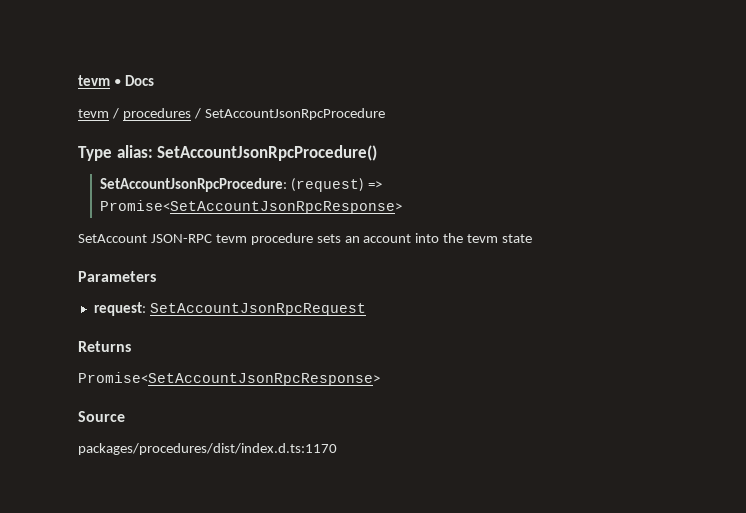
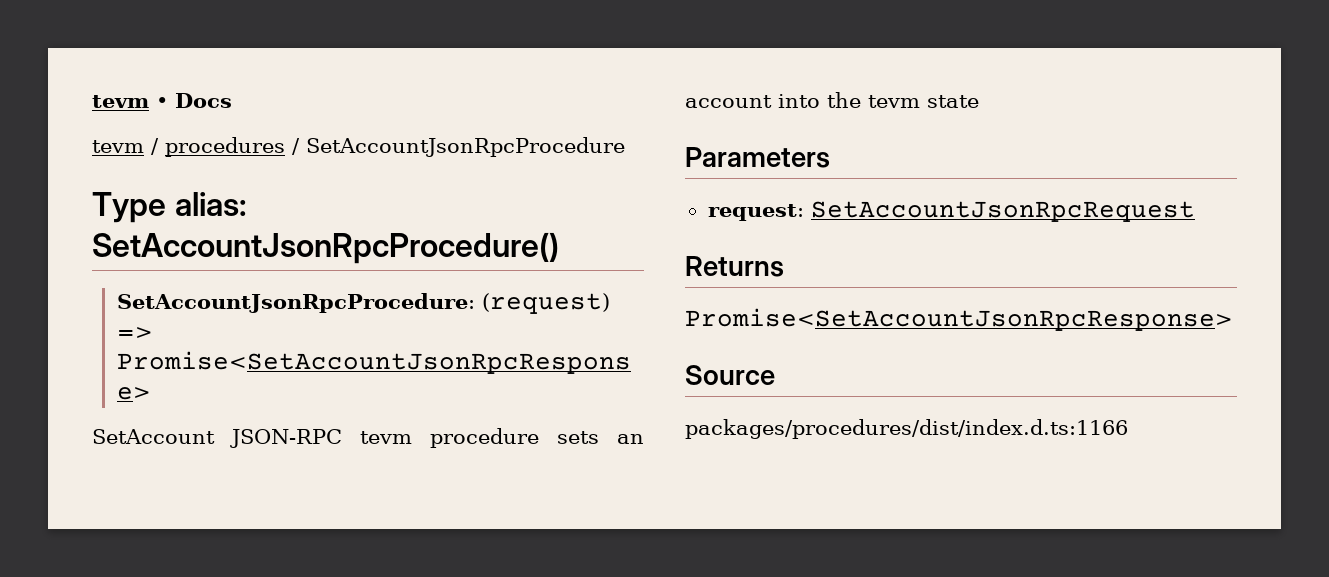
- packages/procedures/dist/index.d.ts:1170
+ packages/procedures/dist/index.d.ts:1166

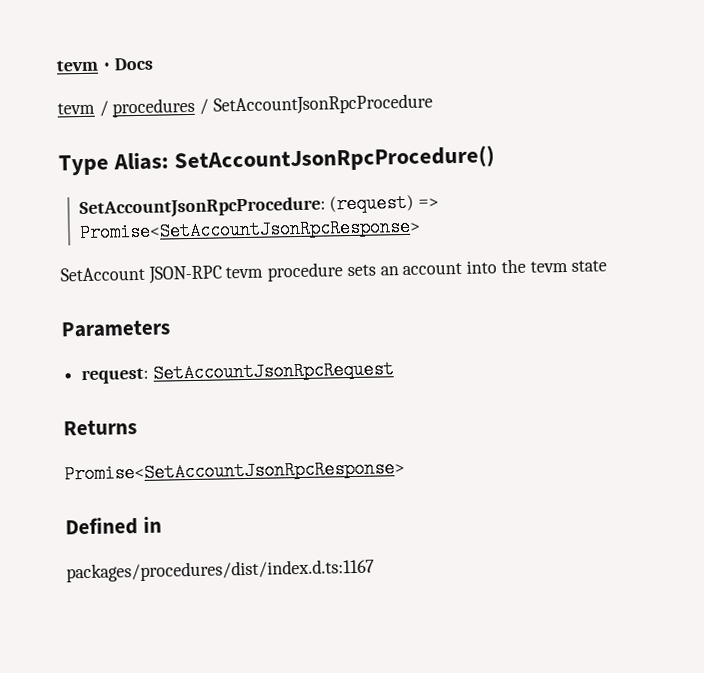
- Type alias: SetAccountJsonRpcProcedure()
+ Type Alias: SetAccountJsonRpcProcedure()
- Source
- packages/procedures/dist/index.d.ts:1166
+ Defined in
+ packages/procedures/dist/index.d.ts:1167

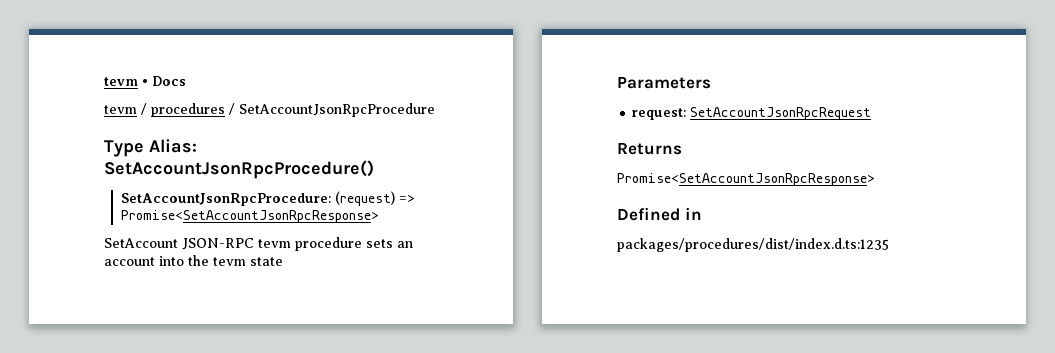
- packages/procedures/dist/index.d.ts:1167
+ packages/procedures/dist/index.d.ts:1235

